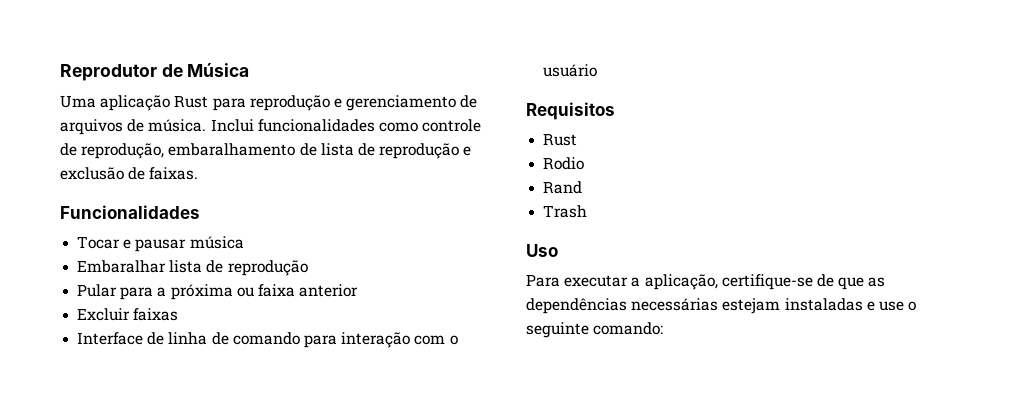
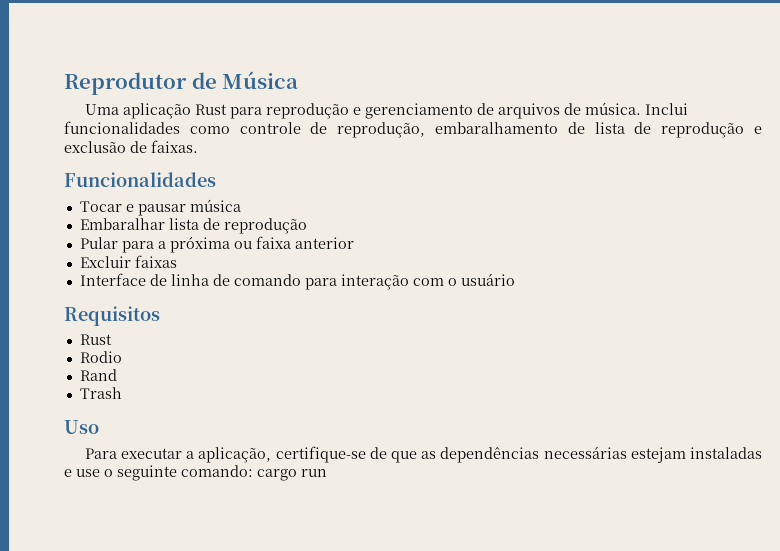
- Para executar a aplicação, certifique-se de que as dependências necessárias estejam instaladas e use o seguinte comando:
+ Para executar a aplicação, certifique-se de que as dependências necessárias estejam instaladas e use o seguinte comando: cargo run

